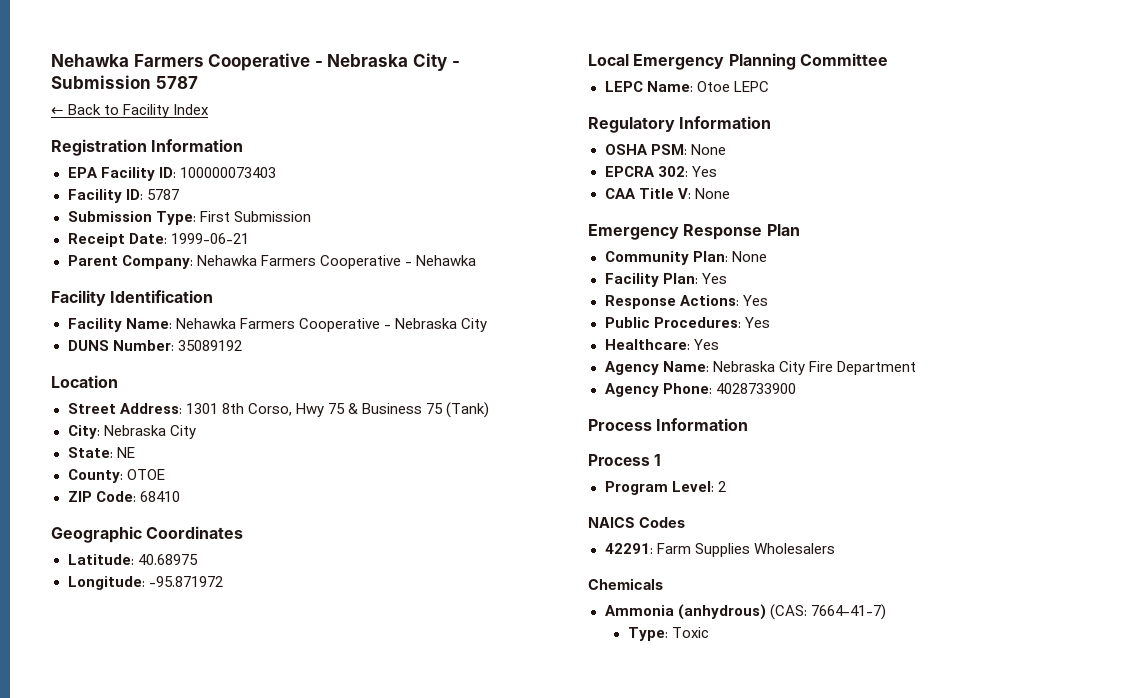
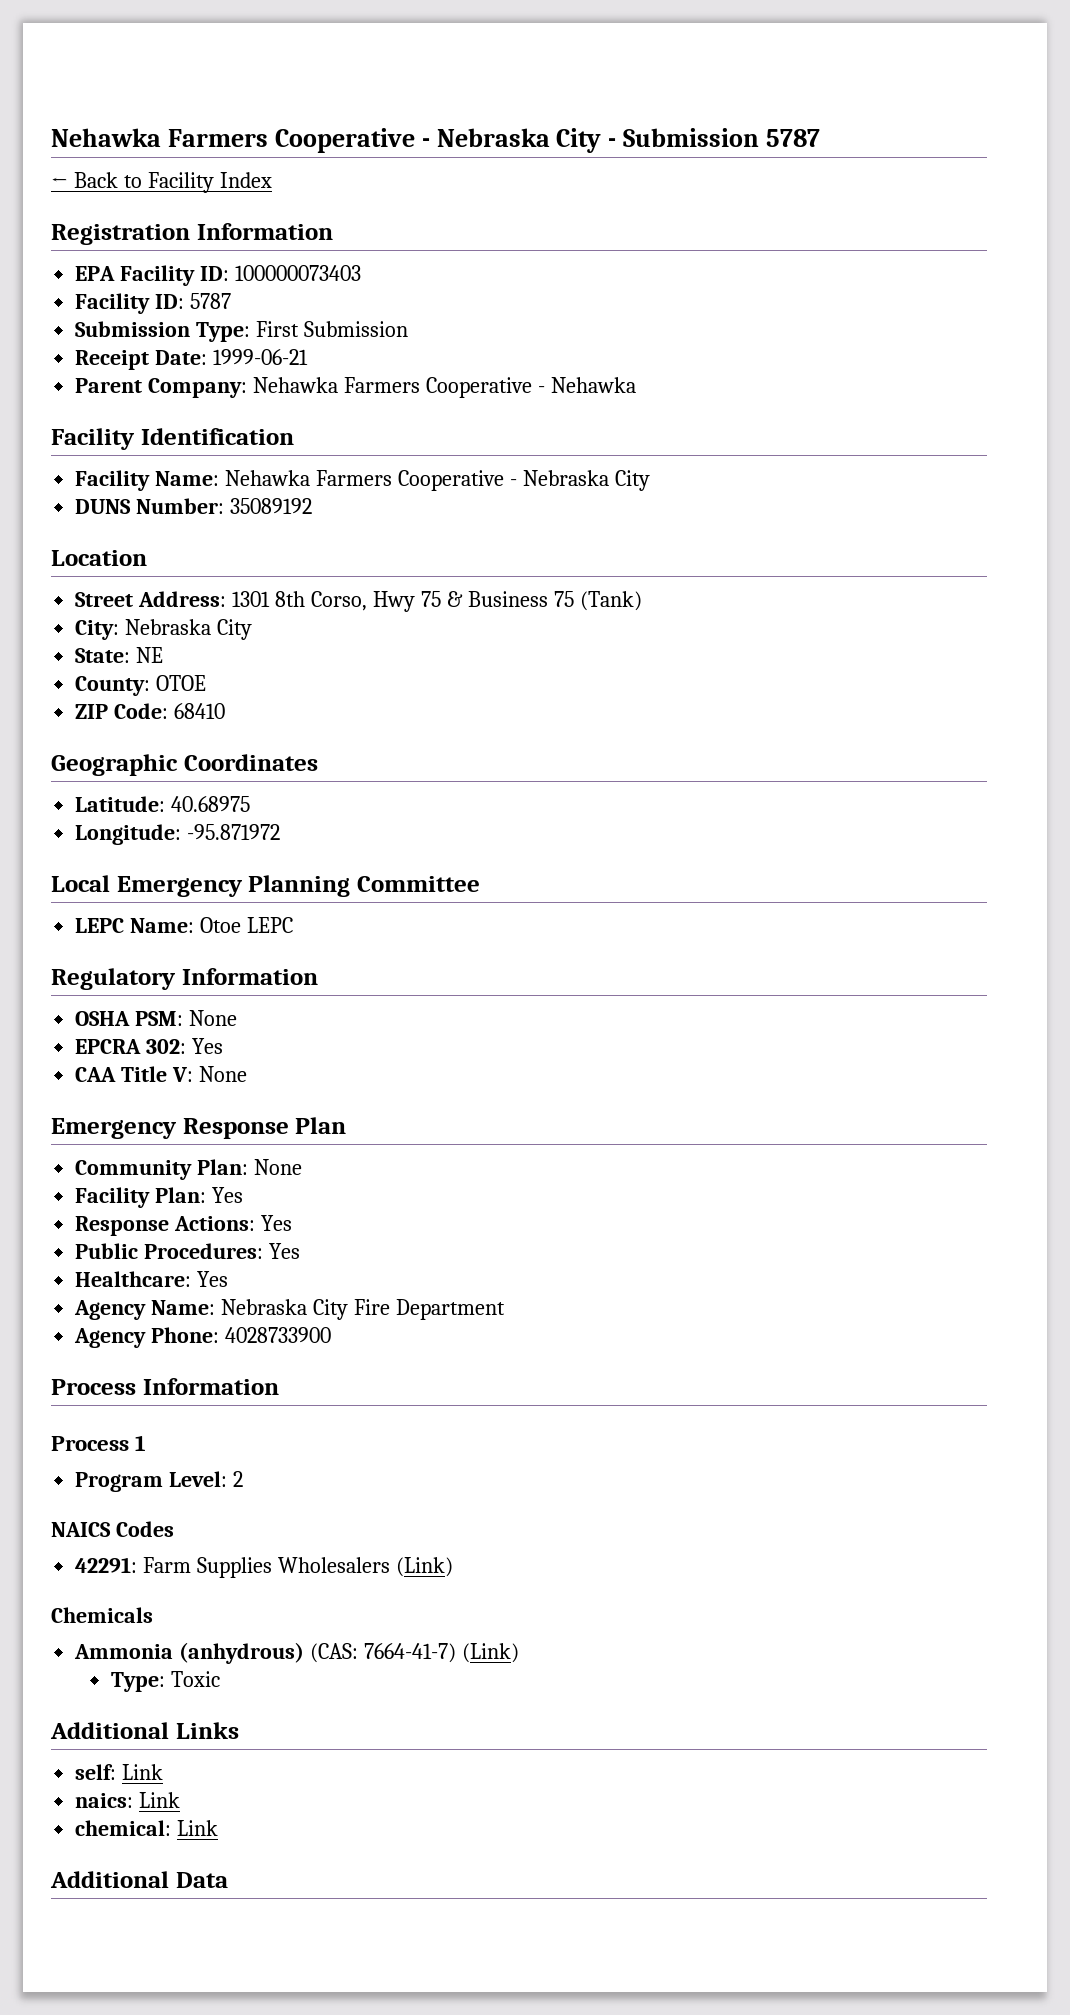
- 42291: Farm Supplies Wholesalers
+ 42291: Farm Supplies Wholesalers (Link)
- Ammonia (anhydrous) (CAS: 7664-41-7)
+ Ammonia (anhydrous) (CAS: 7664-41-7) (Link)
+ Additional Links
+ self: Link
+ naics: Link
+ chemical: Link
+ Additional Data

